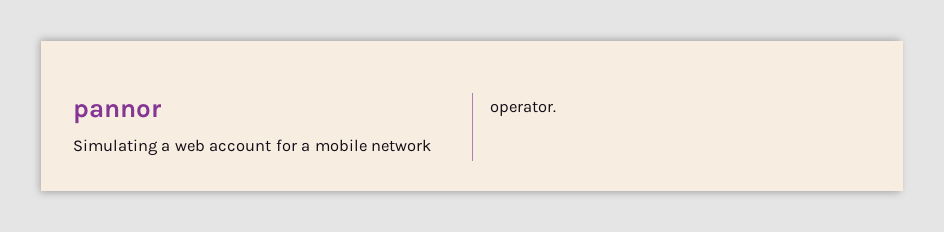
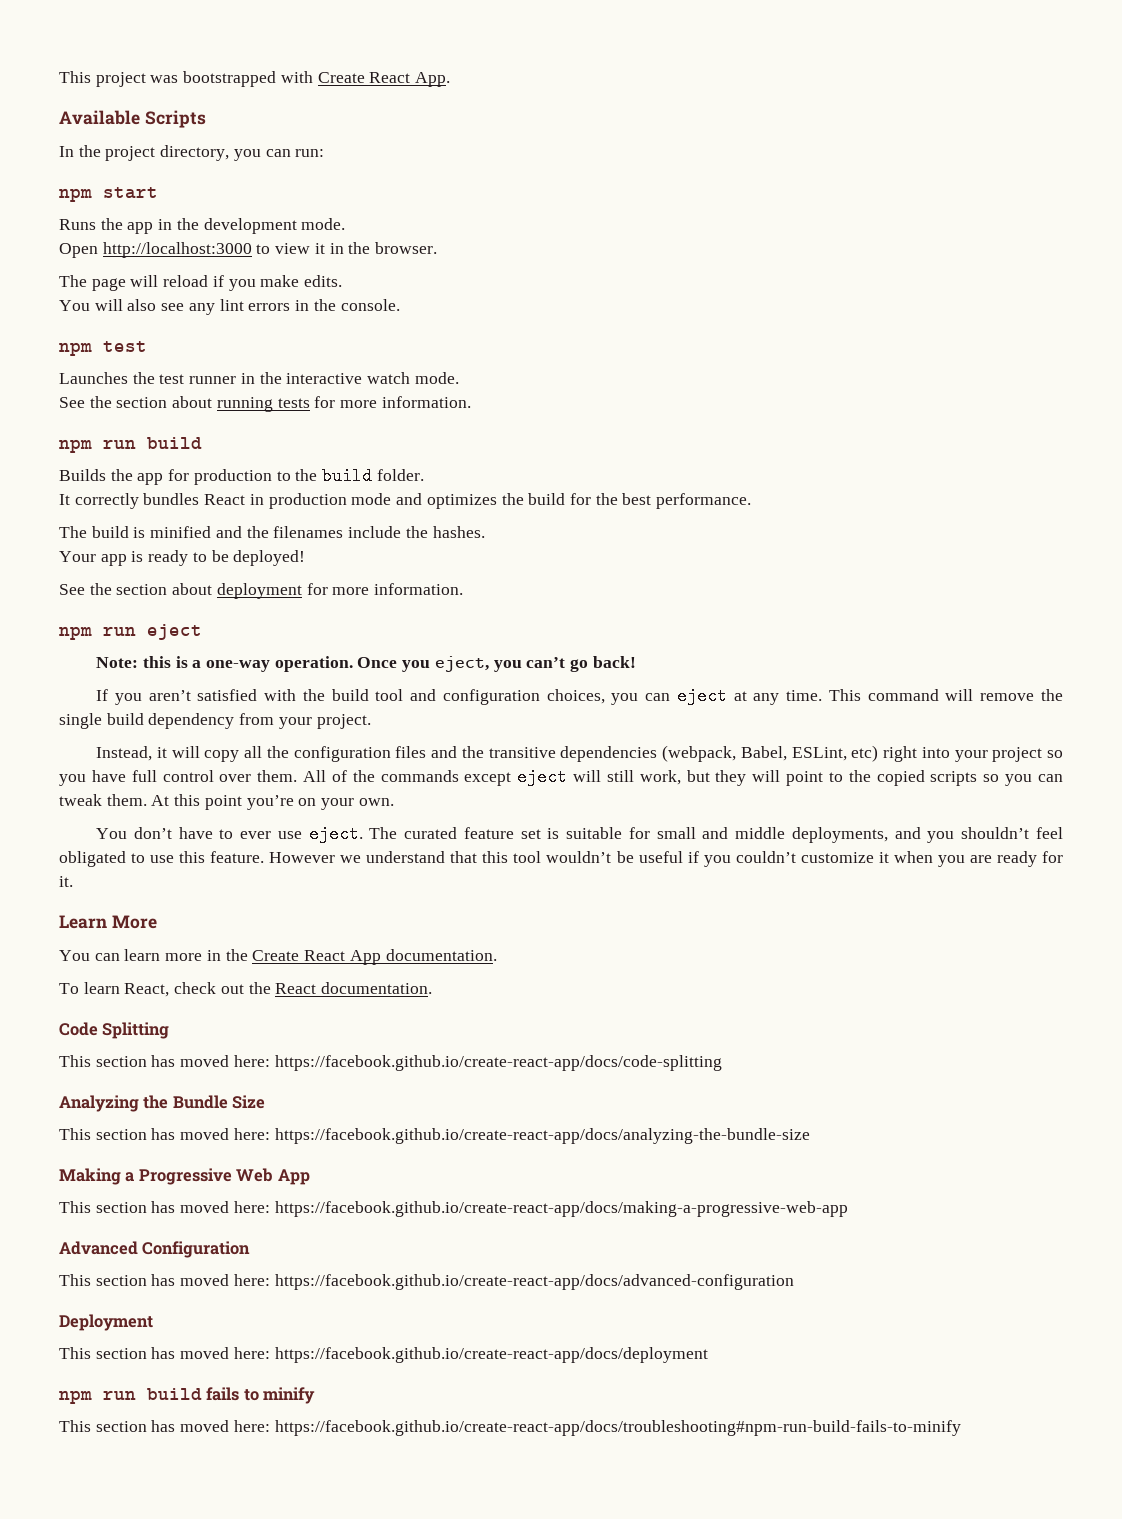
- pannor
- Simulating a web account for a mobile network operator.
+ This project was bootstrapped with Create React App.
+ Available Scripts
+ In the project directory, you can run:
+ npm start
+ Runs the app in the development mode.
+ Open http://localhost:3000 to view it in the browser.
+ The page will reload if you make edits.
+ You will also see any lint errors in the console.
+ npm test
+ Launches the test runner in the interactive watch mode.
+ See the section about running tests for more information.
+ npm run build
+ Builds the app for production to the build folder.
+ It correctly bundles React in production mode and optimizes the build for the best performance.
+ The build is minified and the filenames include the hashes.
+ Your app is ready to be deployed!
+ See the section about deployment for more information.
+ npm run eject
+ Note: this is a one-way operation. Once you eject, you can’t go back!
+ If you aren’t satisfied with the build tool and configuration choices, you can eject at any time. This command will remove the single build dependency from your project.
+ Instead, it will copy all the configuration files and the transitive dependencies (webpack, Babel, ESLint, etc) right into your project so you have full control over them. All of the commands except eject will still work, but they will point to the copied scripts so you can tweak them. At this point you’re on your own.
+ You don’t have to ever use eject. The curated feature set is suitable for small and middle deployments, and you shouldn’t feel obligated to use this feature. However we understand that this tool wouldn’t be useful if you couldn’t customize it when you are ready for it.
+ Learn More
+ You can learn more in the Create React App documentation.
+ To learn React, check out the React documentation.
+ Code Splitting
+ This section has moved here: https://facebook.github.io/create-react-app/docs/code-splitting
+ Analyzing the Bundle Size
+ This section has moved here: https://facebook.github.io/create-react-app/docs/analyzing-the-bundle-size
+ Making a Progressive Web App
+ This section has moved here: https://facebook.github.io/create-react-app/docs/making-a-progressive-web-app
+ Advanced Configuration
+ This section has moved here: https://facebook.github.io/create-react-app/docs/advanced-configuration
+ Deployment
+ This section has moved here: https://facebook.github.io/create-react-app/docs/deployment
+ npm run build fails to minify
+ This section has moved here: https://facebook.github.io/create-react-app/docs/troubleshooting#npm-run-build-fails-to-minify

